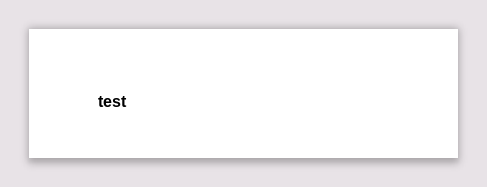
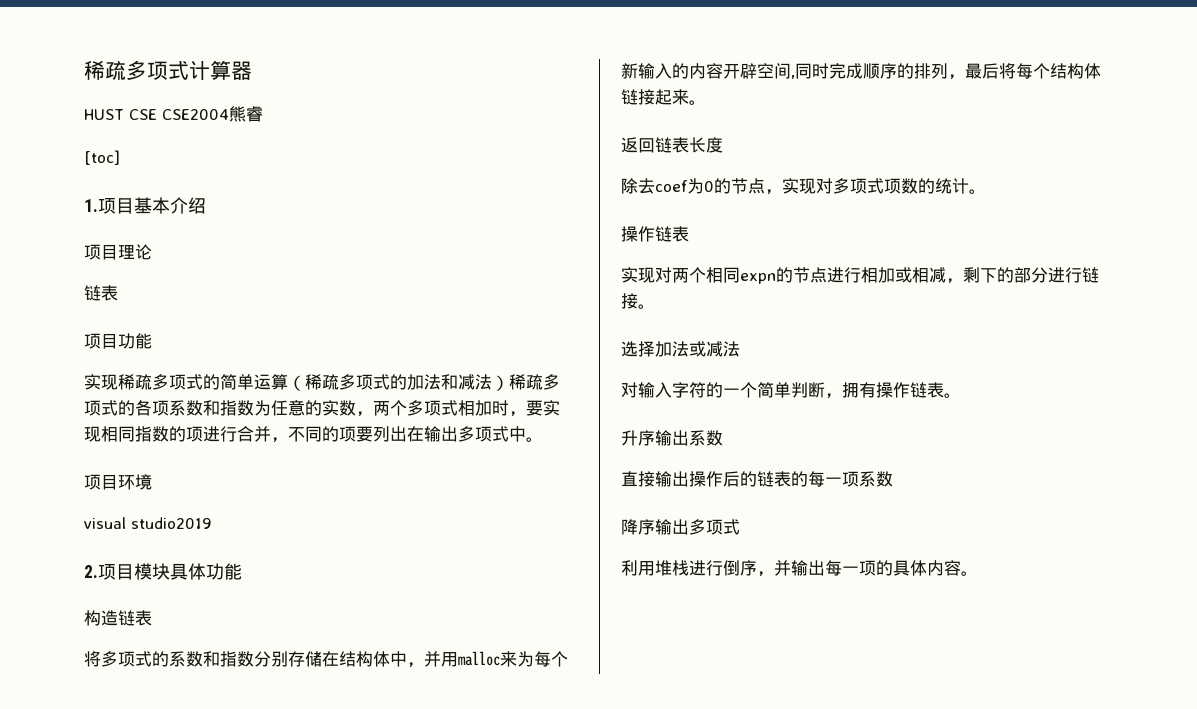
- test
+ 稀疏多项式计算器
+ HUST CSE CSE2004熊睿
+ [toc]
+ 1.项目基本介绍
+ 项目理论
+ 链表
+ 项目功能
+ 实现稀疏多项式的简单运算（稀疏多项式的加法和减法）稀疏多项式的各项系数和指数为任意的实数，两个多项式相加时，要实现相同指数的项进行合并，不同的项要列出在输出多项式中。
+ 项目环境
+ visual studio2019
+ 2.项目模块具体功能
+ 构造链表
+ 将多项式的系数和指数分别存储在结构体中，并用malloc来为每个新输入的内容开辟空间,同时完成顺序的排列，最后将每个结构体链接起来。
+ 返回链表长度
+ 除去coef为0的节点，实现对多项式项数的统计。
+ 操作链表
+ 实现对两个相同expn的节点进行相加或相减，剩下的部分进行链接。
+ 选择加法或减法
+ 对输入字符的一个简单判断，拥有操作链表。
+ 升序输出系数
+ 直接输出操作后的链表的每一项系数
+ 降序输出多项式
+ 利用堆栈进行倒序，并输出每一项的具体内容。

